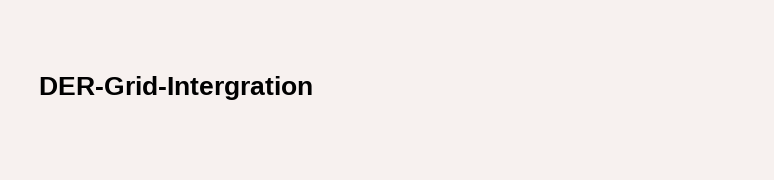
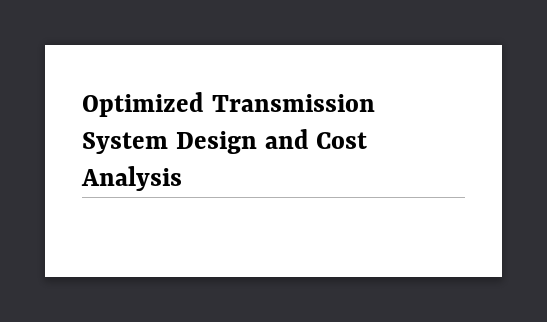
- DER-Grid-Intergration
+ Optimized Transmission System Design and Cost Analysis

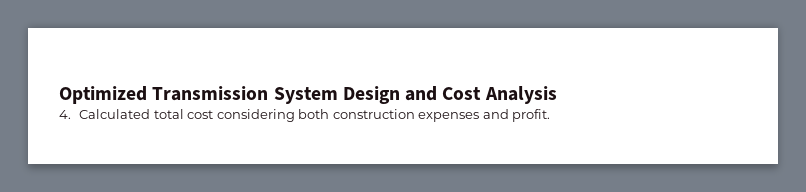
+ 4. Calculated total cost considering both construction expenses and profit.

